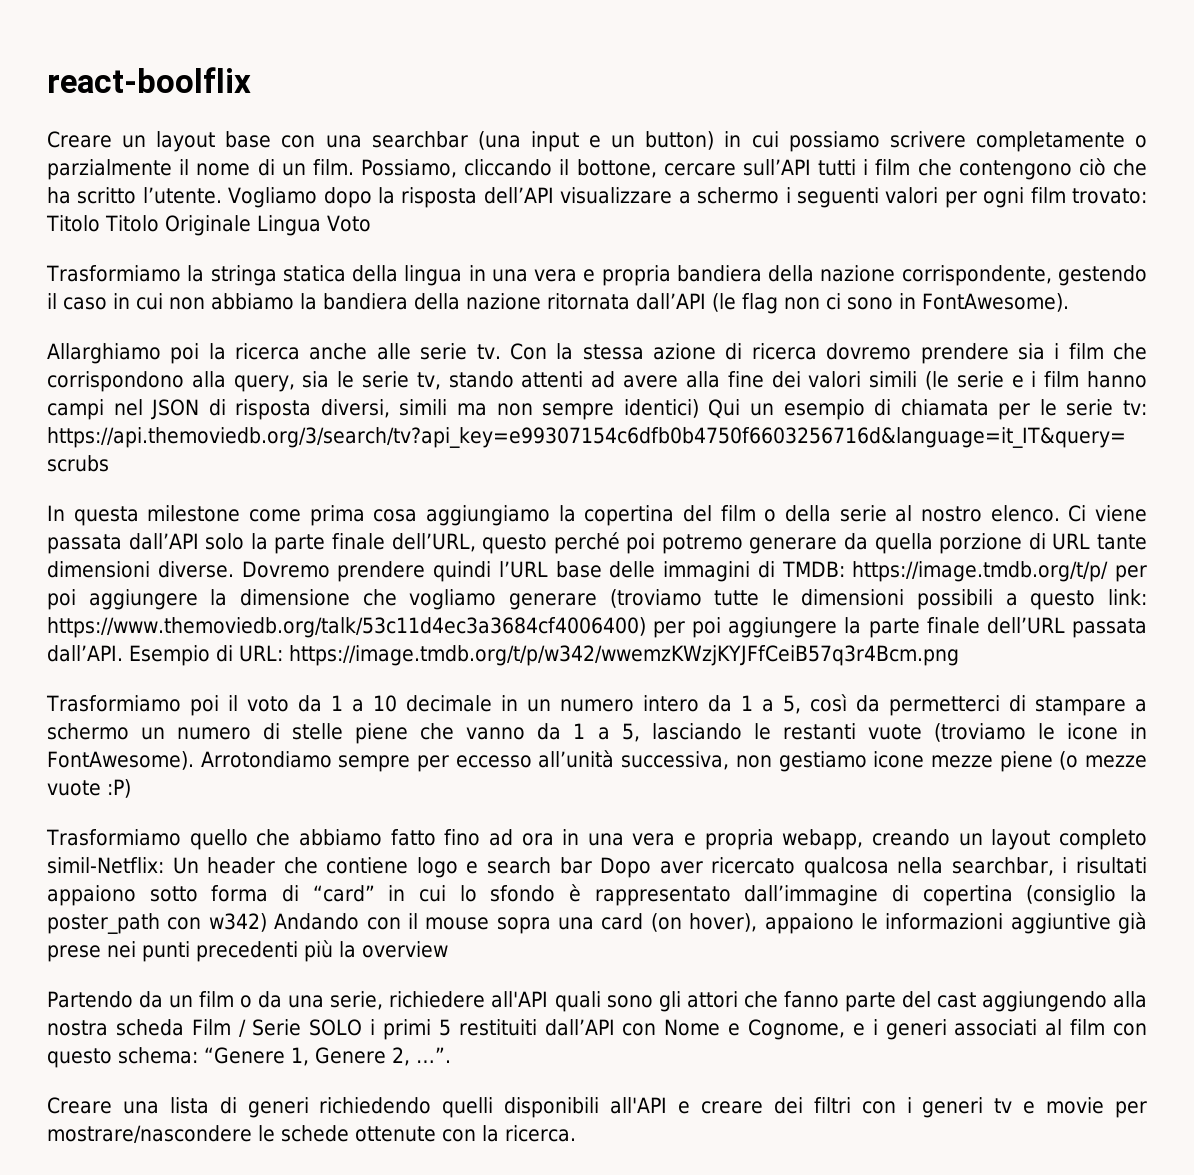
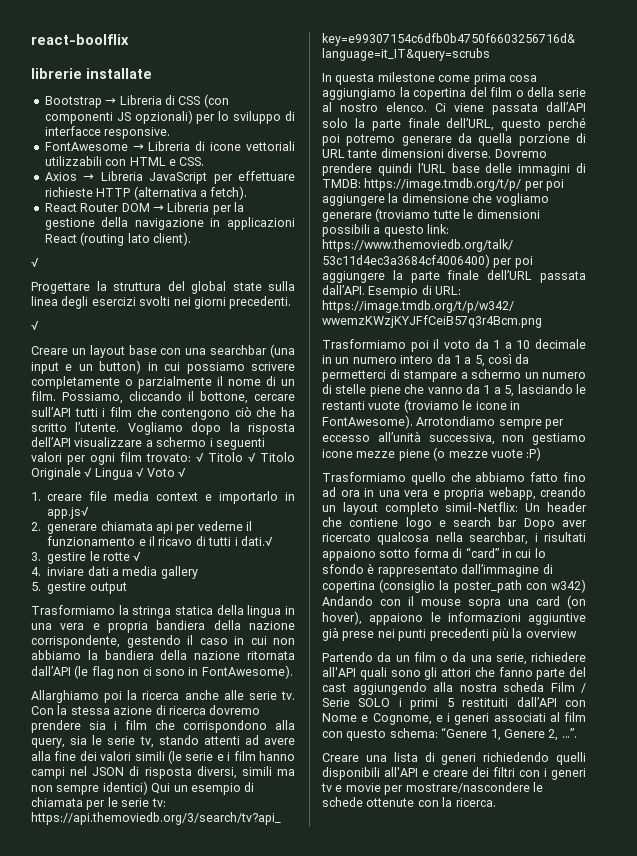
+ librerie installate
+ Bootstrap → Libreria di CSS (con componenti JS opzionali) per lo sviluppo di interfacce responsive.
+ FontAwesome → Libreria di icone vettoriali utilizzabili con HTML e CSS.
+ Axios → Libreria JavaScript per effettuare richieste HTTP (alternativa a fetch).
+ React Router DOM → Libreria per la gestione della navigazione in applicazioni React (routing lato client).
+ √
+ Progettare la struttura del global state sulla linea degli esercizi svolti nei giorni precedenti.
+ √
- Vogliamo dopo la risposta dell’API visualizzare a schermo i seguenti valori per ogni film trovato: Titolo Titolo Originale Lingua Voto
+ Vogliamo dopo la risposta dell’API visualizzare a schermo i seguenti valori per ogni film trovato: √ Titolo √ Titolo Originale √ Lingua √ Voto √
+ 1. creare file media context e importarlo in app.js√
+ 2. generare chiamata api per vederne il funzionamento e il ricavo di tutti i dati.√
+ 3. gestire le rotte √
+ 4. inviare dati a media gallery
+ 5. gestire output

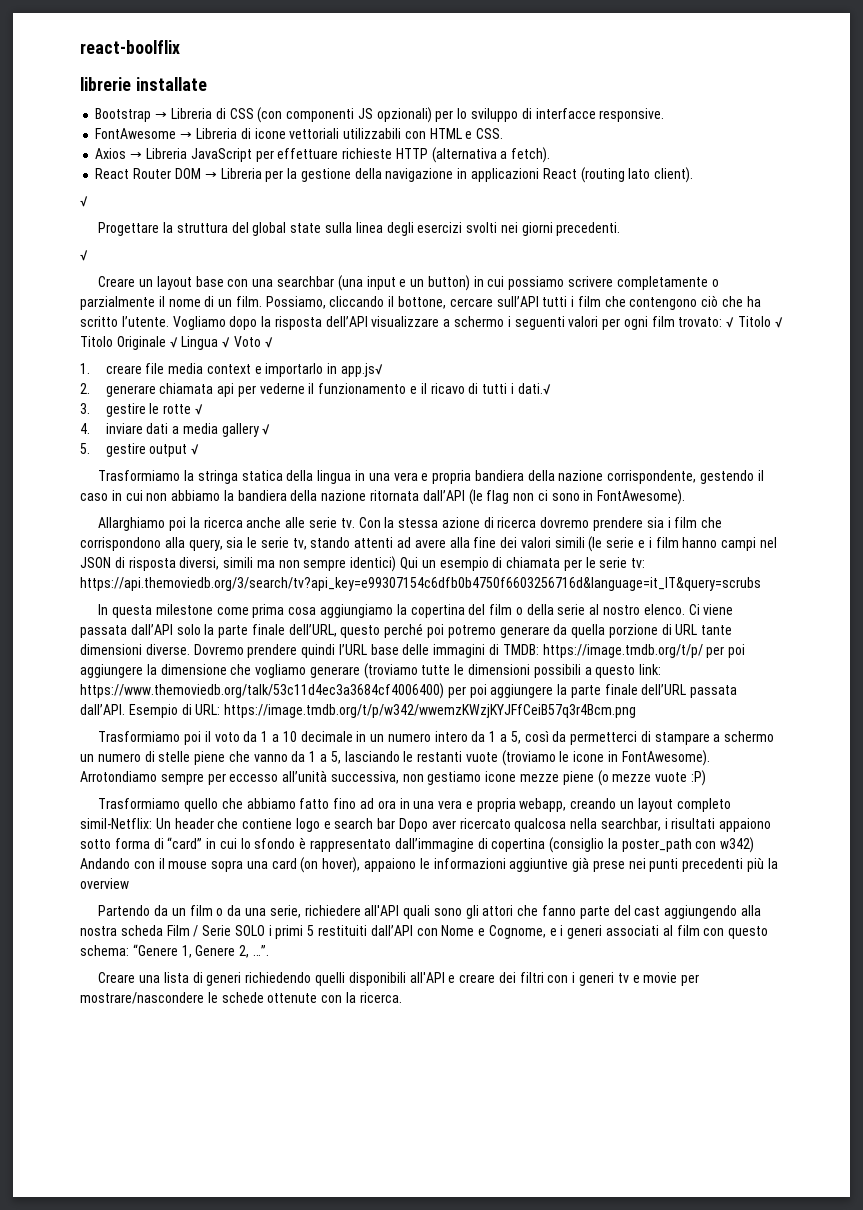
- 4. inviare dati a media gallery
+ 4. inviare dati a media gallery √
- 5. gestire output
+ 5. gestire output √

